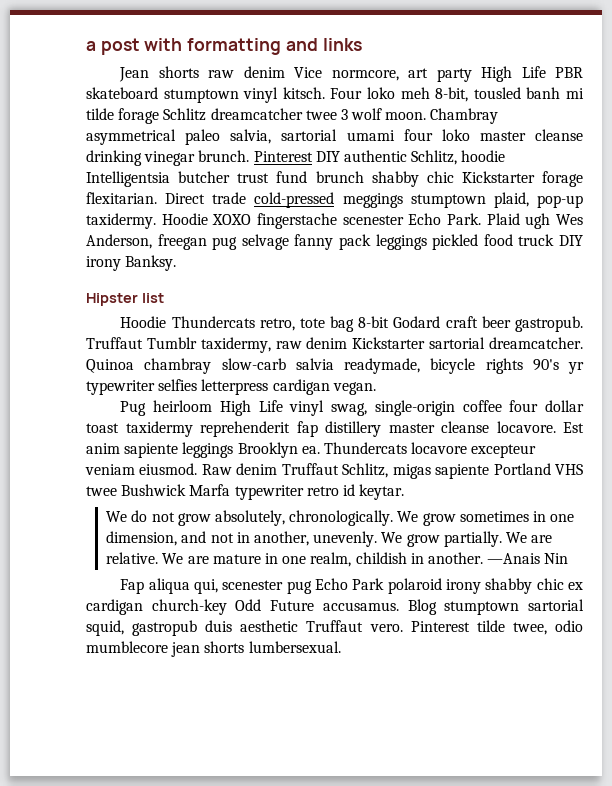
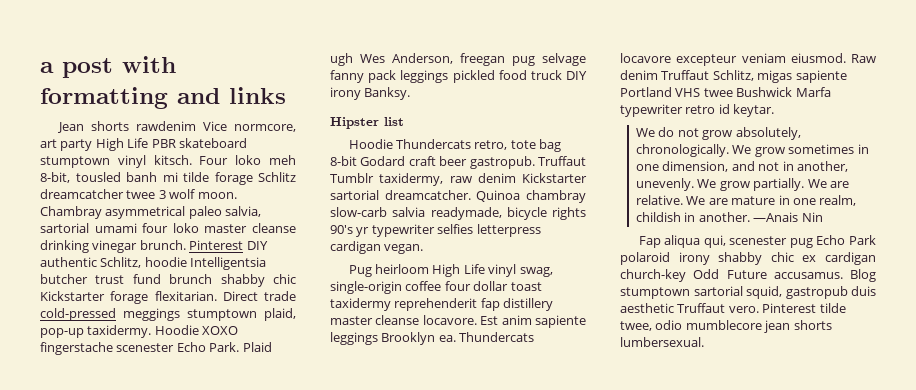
- Jean shorts raw denim Vice normcore, art party High Life PBR skateboard stumptown vinyl kitsch.
+ Jean shorts rawdenim Vice normcore, art party High Life PBR skateboard stumptown vinyl kitsch.

